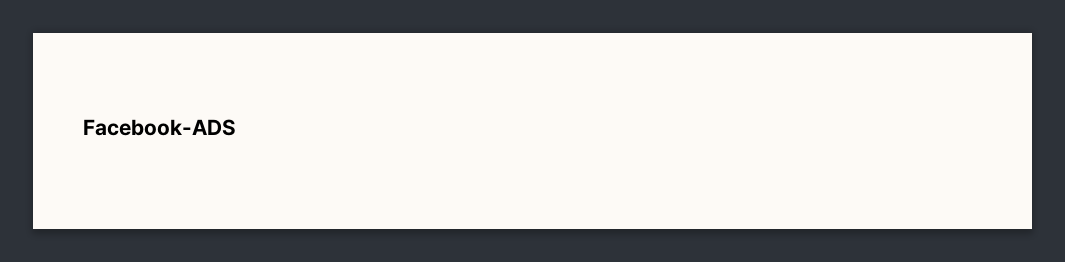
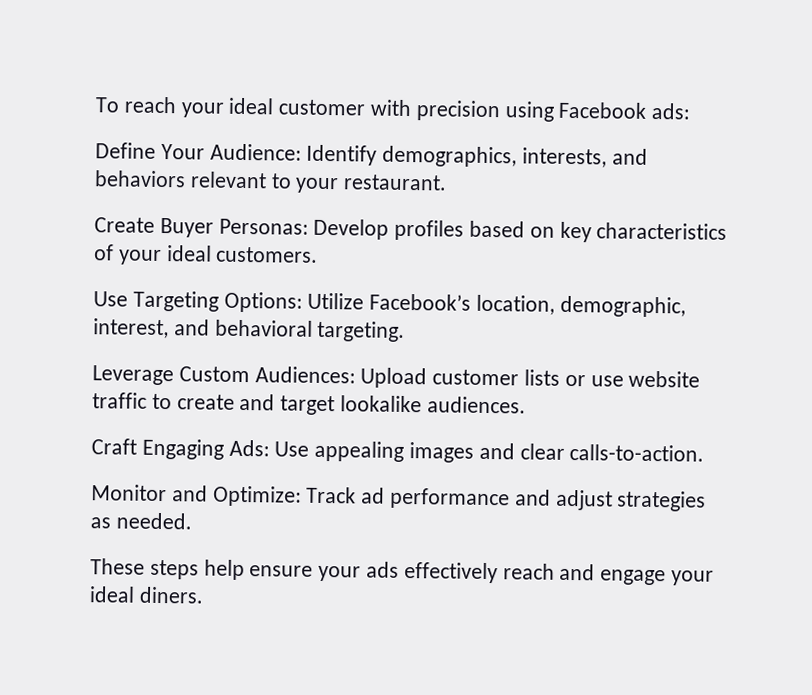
- Facebook-ADS
+ To reach your ideal customer with precision using Facebook ads:
+ Define Your Audience: Identify demographics, interests, and behaviors relevant to your restaurant.
+ Create Buyer Personas: Develop profiles based on key characteristics of your ideal customers.
+ Use Targeting Options: Utilize Facebook’s location, demographic, interest, and behavioral targeting.
+ Leverage Custom Audiences: Upload customer lists or use website traffic to create and target lookalike audiences.
+ Craft Engaging Ads: Use appealing images and clear calls-to-action.
+ Monitor and Optimize: Track ad performance and adjust strategies as needed.
+ These steps help ensure your ads effectively reach and engage your ideal diners.

